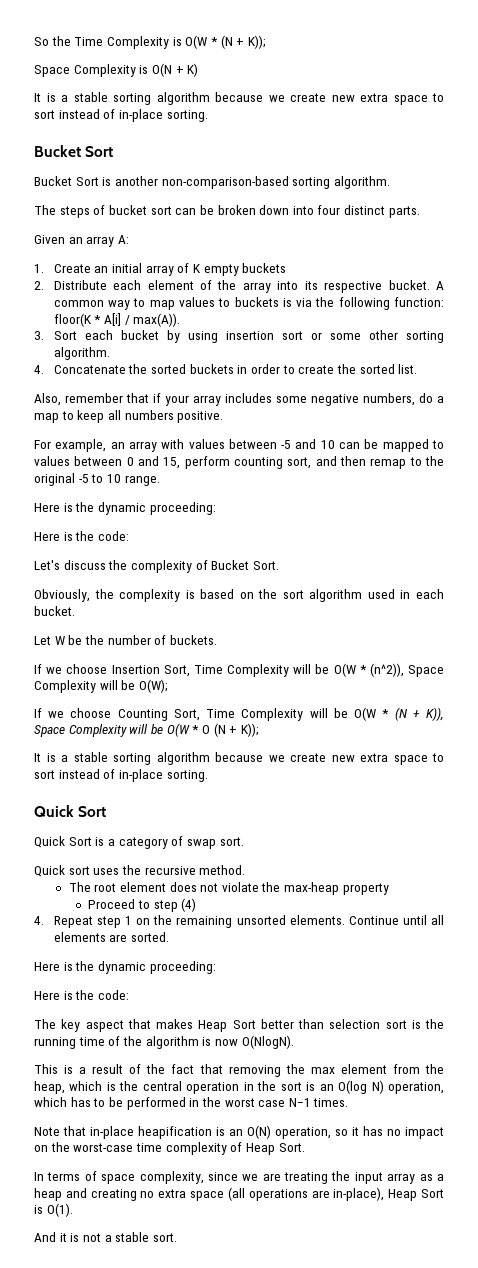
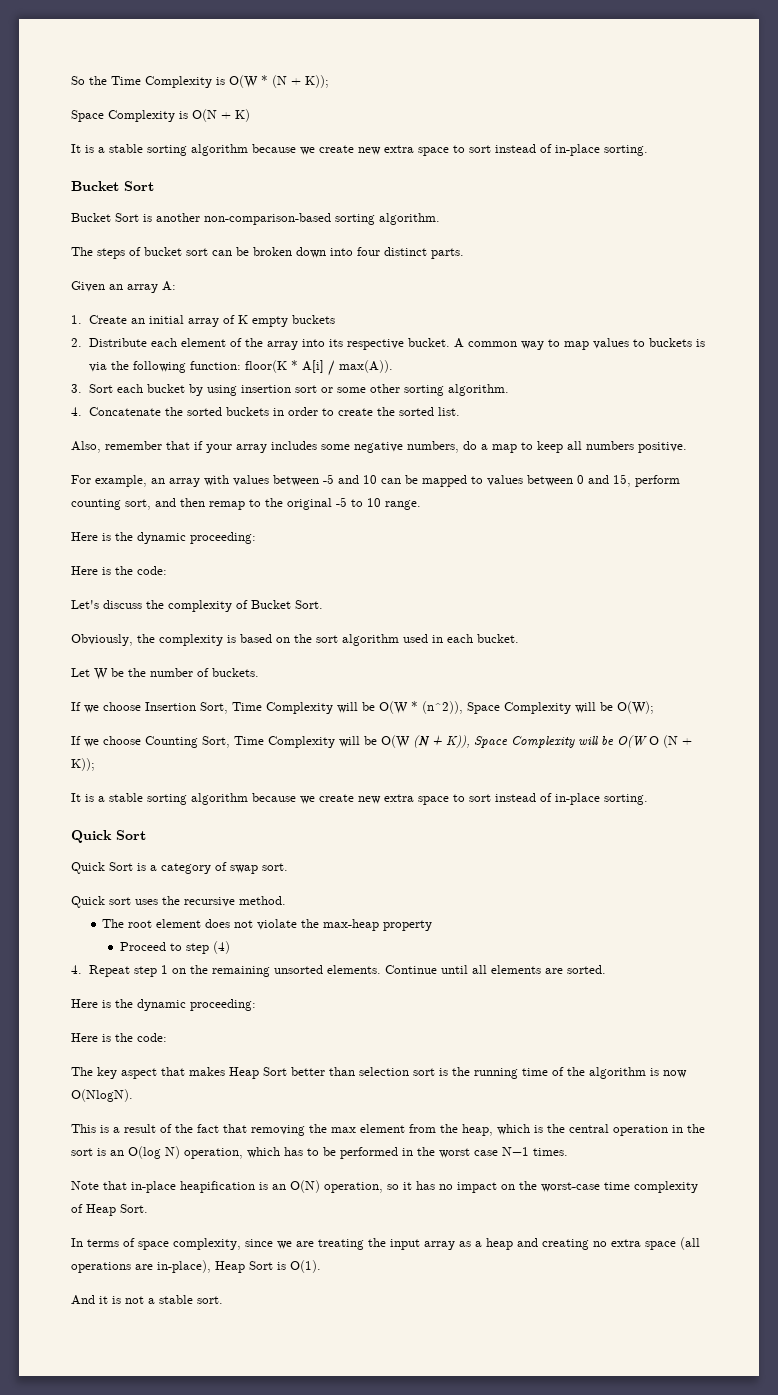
- If we choose Counting Sort, Time Complexity will be O(W * (N + K)), Space Complexity will be O(W * O (N + K));
+ If we choose Counting Sort, Time Complexity will be O(W (N + K)), Space Complexity will be O(W O (N + K));

